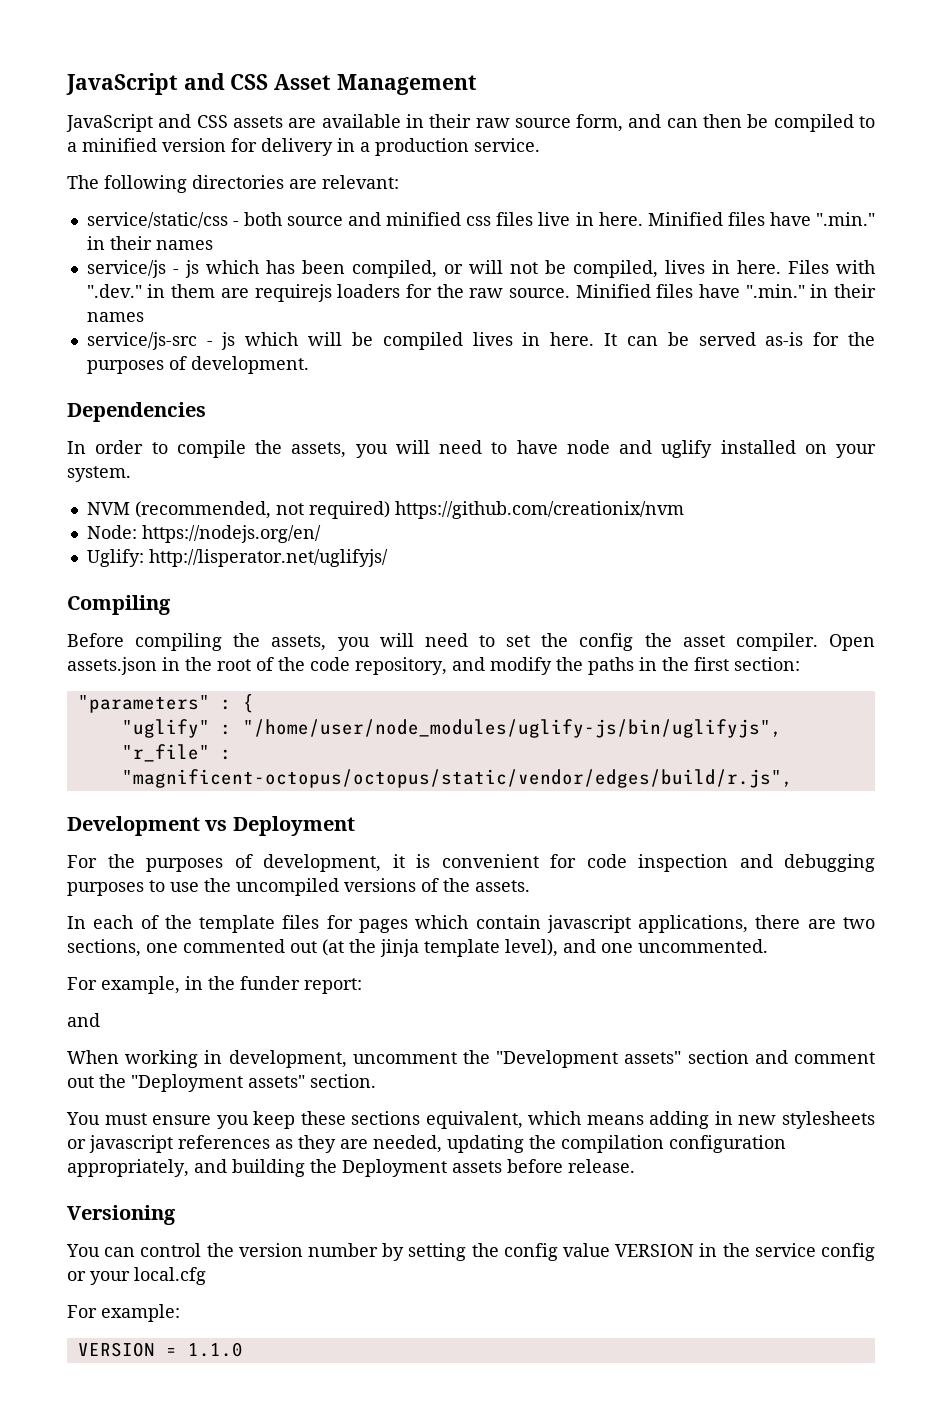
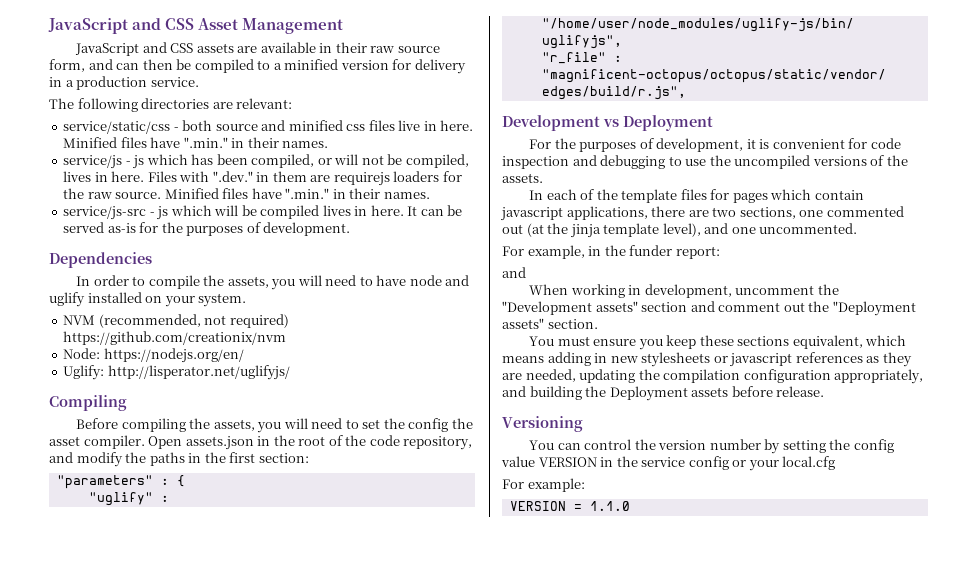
- service/static/css - both source and minified css files live in here. Minified files have ".min." in their names
+ service/static/css - both source and minified css files live in here. Minified files have ".min." in their names.
- Files with ".dev." in them are requirejs loaders for the raw source. Minified files have ".min." in their names
+ Files with ".dev." in them are requirejs loaders for the raw source. Minified files have ".min." in their names.
- For the purposes of development, it is convenient for code inspection and debugging purposes to use the uncompiled versions of the assets.
+ For the purposes of development, it is convenient for code inspection and debugging to use the uncompiled versions of the assets.

